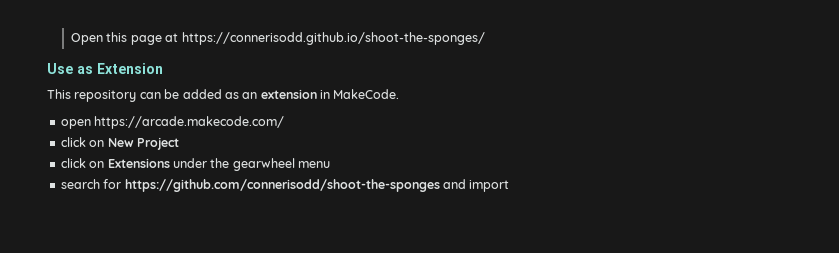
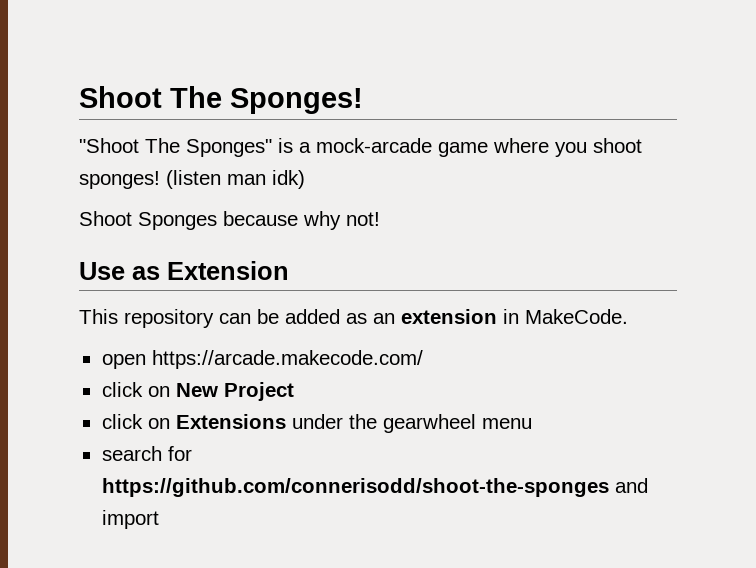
- Open this page at https://connerisodd.github.io/shoot-the-sponges/
+ Shoot The Sponges!
+ "Shoot The Sponges" is a mock-arcade game where you shoot sponges! (listen man idk)
+ Shoot Sponges because why not!

